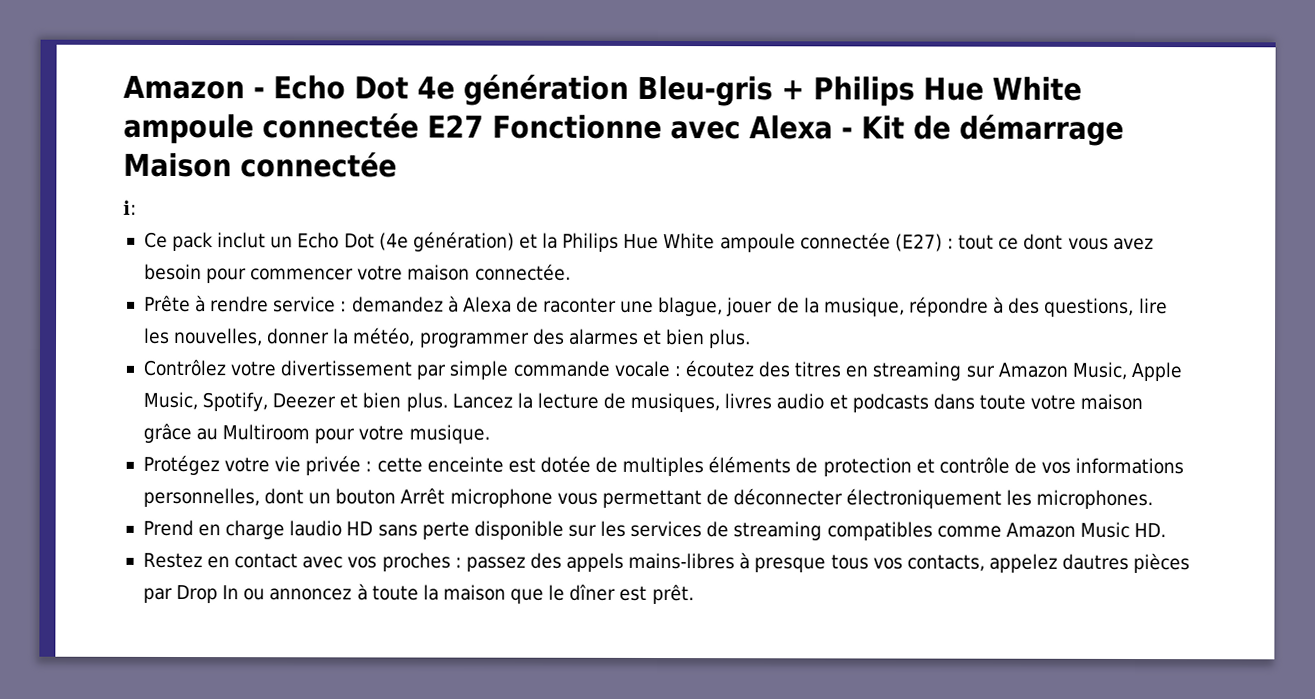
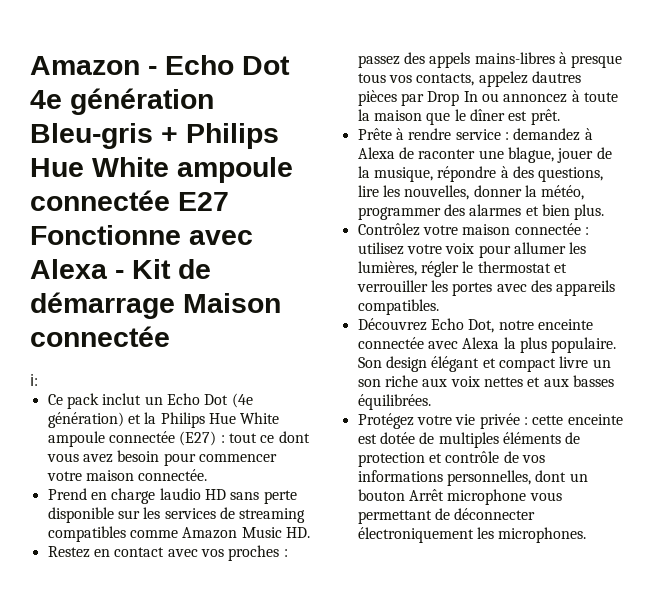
- Prête à rendre service : demandez à Alexa de raconter une blague, jouer de la musique, répondre à des questions, lire les nouvelles, donner la météo, programmer des alarmes et bien plus.
- Contrôlez votre divertissement par simple commande vocale : écoutez des titres en streaming sur Amazon Music, Apple Music, Spotify, Deezer et bien plus. Lancez la lecture de musiques, livres audio et podcasts dans toute votre maison grâce au Multiroom pour votre musique.
- Protégez votre vie privée : cette enceinte est dotée de multiples éléments de protection et contrôle de vos informations personnelles, dont un bouton Arrêt microphone vous permettant de déconnecter électroniquement les microphones.
+ Prête à rendre service : demandez à Alexa de raconter une blague, jouer de la musique, répondre à des questions, lire les nouvelles, donner la météo, programmer des alarmes et bien plus.
+ Contrôlez votre maison connectée : utilisez votre voix pour allumer les lumières, régler le thermostat et verrouiller les portes avec des appareils compatibles.
+ Découvrez Echo Dot, notre enceinte connectée avec Alexa la plus populaire. Son design élégant et compact livre un son riche aux voix nettes et aux basses équilibrées.
+ Protégez votre vie privée : cette enceinte est dotée de multiples éléments de protection et contrôle de vos informations personnelles, dont un bouton Arrêt microphone vous permettant de déconnecter électroniquement les microphones.

